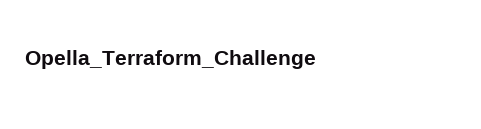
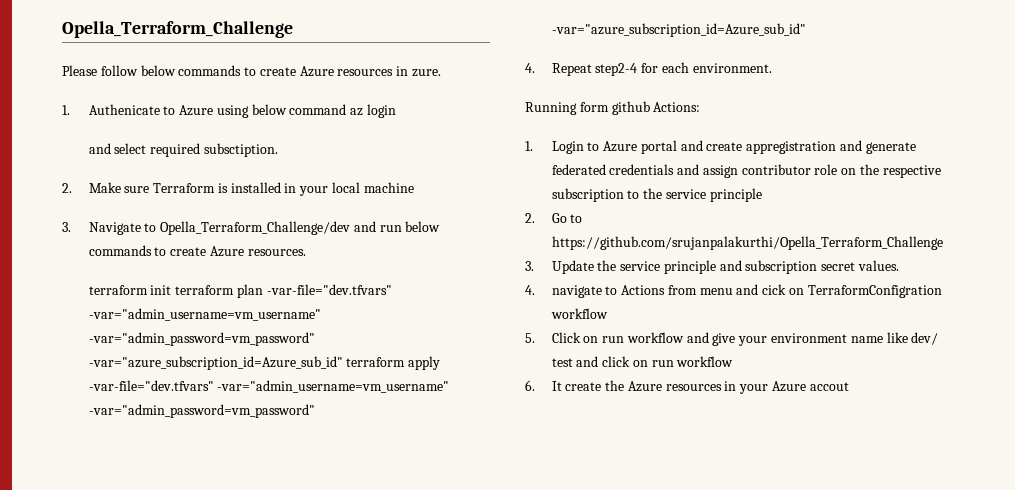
+ Please follow below commands to create Azure resources in zure.
+ 1. Authenicate to Azure using below command az login
+ and select required subsctiption.
+ 2. Make sure Terraform is installed in your local machine
+ 3. Navigate to Opella_Terraform_Challenge/dev and run below commands to create Azure resources.
+ terraform init terraform plan -var-file="dev.tfvars" -var="admin_username=vm_username" -var="admin_password=vm_password" -var="azure_subscription_id=Azure_sub_id" terraform apply -var-file="dev.tfvars" -var="admin_username=vm_username" -var="admin_password=vm_password" -var="azure_subscription_id=Azure_sub_id"
+ 4. Repeat step2-4 for each environment.
+ Running form github Actions:
+ 1. Login to Azure portal and create appregistration and generate federated credentials and assign contributor role on the respective subscription to the service principle
+ 2. Go to https://github.com/srujanpalakurthi/Opella_Terraform_Challenge
+ 3. Update the service principle and subscription secret values.
+ 4. navigate to Actions from menu and cick on TerraformConfigration workflow
+ 5. Click on run workflow and give your environment name like dev/ test and click on run workflow
+ 6. It create the Azure resources in your Azure accout

